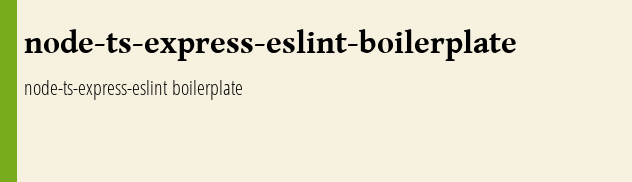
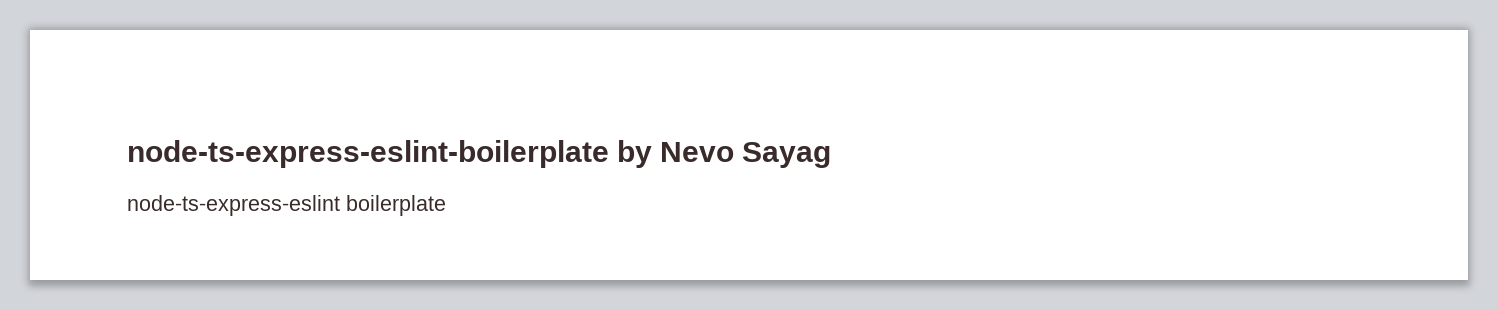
- node-ts-express-eslint-boilerplate
+ node-ts-express-eslint-boilerplate by Nevo Sayag

